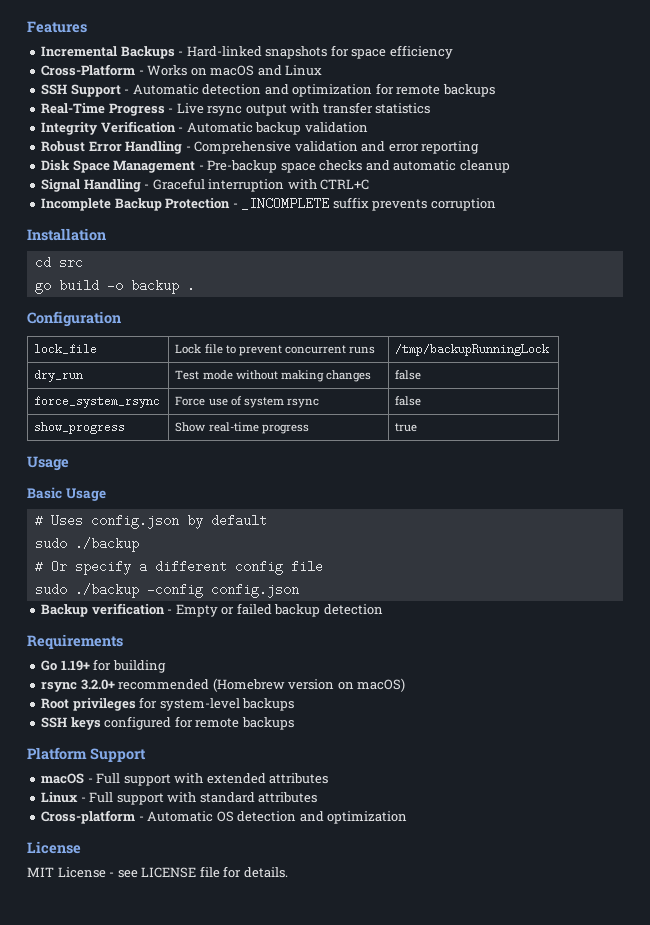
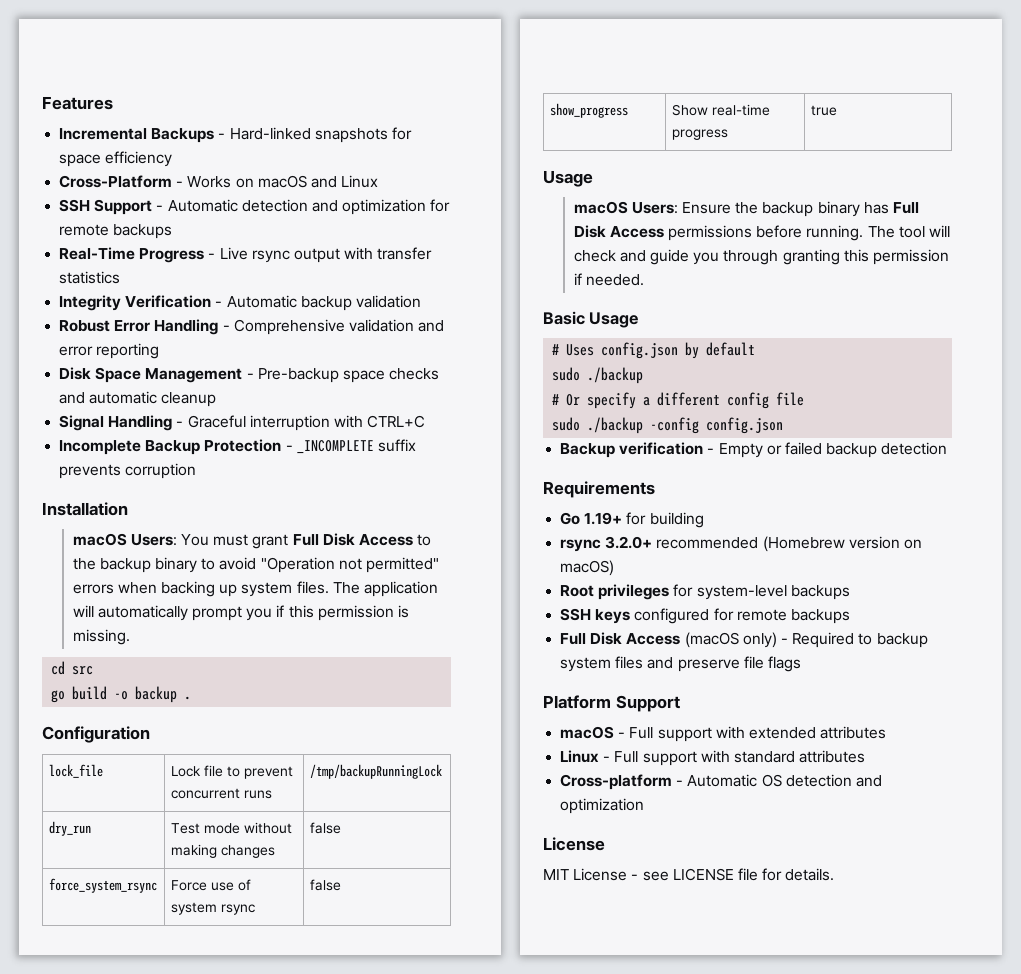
+ macOS Users: You must grant Full Disk Access to the backup binary to avoid "Operation not permitted" errors when backing up system files. The application will automatically prompt you if this permission is missing.
+ macOS Users: Ensure the backup binary has Full Disk Access permissions before running. The tool will check and guide you through granting this permission if needed.
+ Full Disk Access (macOS only) - Required to backup system files and preserve file flags

